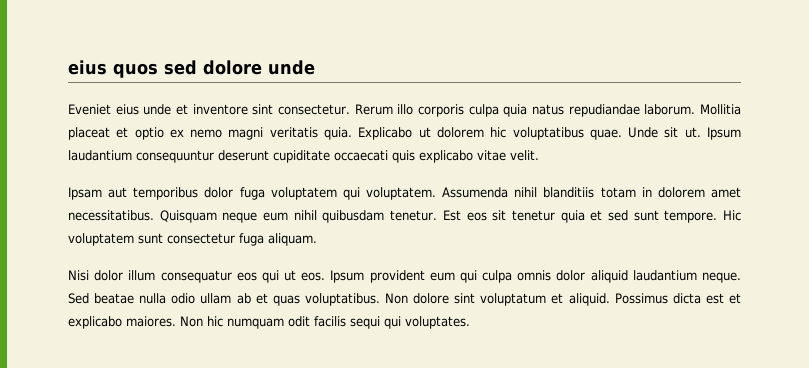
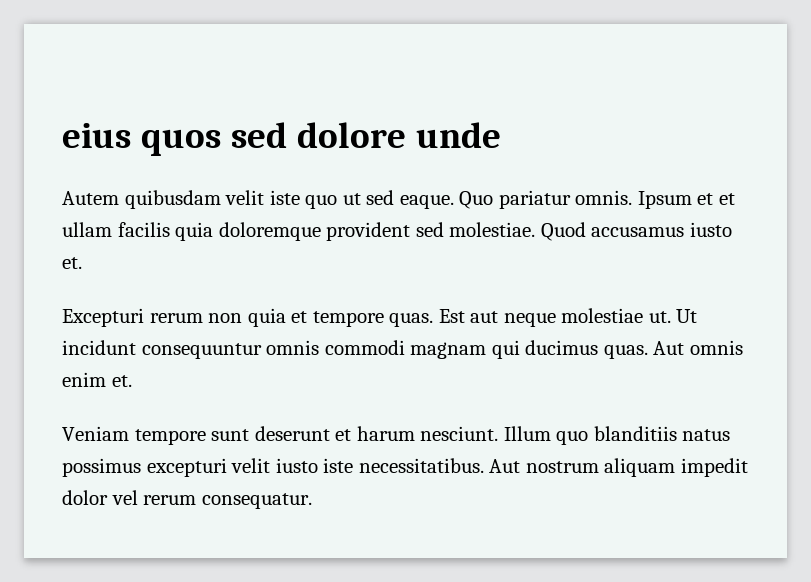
- Eveniet eius unde et inventore sint consectetur. Rerum illo corporis culpa quia natus repudiandae laborum. Mollitia placeat et optio ex nemo magni veritatis quia. Explicabo ut dolorem hic voluptatibus quae. Unde sit ut. Ipsum laudantium consequuntur deserunt cupiditate occaecati quis explicabo vitae velit.
- Ipsam aut temporibus dolor fuga voluptatem qui voluptatem. Assumenda nihil blanditiis totam in dolorem amet necessitatibus. Quisquam neque eum nihil quibusdam tenetur. Est eos sit tenetur quia et sed sunt tempore. Hic voluptatem sunt consectetur fuga aliquam.
- Nisi dolor illum consequatur eos qui ut eos. Ipsum provident eum qui culpa omnis dolor aliquid laudantium neque. Sed beatae nulla odio ullam ab et quas voluptatibus. Non dolore sint voluptatum et aliquid. Possimus dicta est et explicabo maiores. Non hic numquam odit facilis sequi qui voluptates.
+ Autem quibusdam velit iste quo ut sed eaque. Quo pariatur omnis. Ipsum et et ullam facilis quia doloremque provident sed molestiae. Quod accusamus iusto et.
+ Excepturi rerum non quia et tempore quas. Est aut neque molestiae ut. Ut incidunt consequuntur omnis commodi magnam qui ducimus quas. Aut omnis enim et.
+ Veniam tempore sunt deserunt et harum nesciunt. Illum quo blanditiis natus possimus excepturi velit iusto iste necessitatibus. Aut nostrum aliquam impedit dolor vel rerum consequatur.

